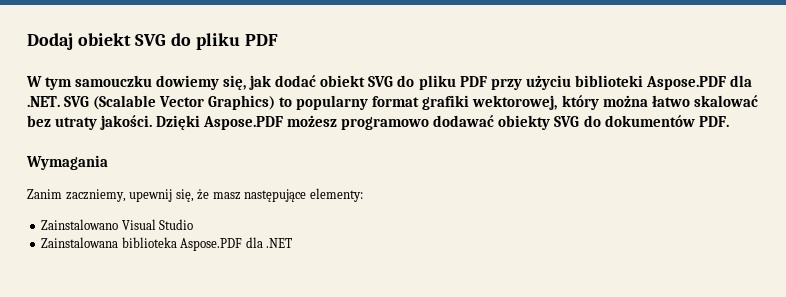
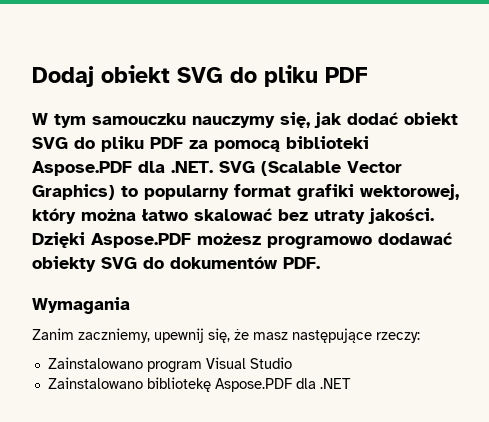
- W tym samouczku dowiemy się, jak dodać obiekt SVG do pliku PDF przy użyciu biblioteki Aspose.PDF dla .NET. SVG (Scalable Vector Graphics) to popularny format grafiki wektorowej, który można łatwo skalować bez utraty jakości.
+ W tym samouczku nauczymy się, jak dodać obiekt SVG do pliku PDF za pomocą biblioteki Aspose.PDF dla .NET. SVG (Scalable Vector Graphics) to popularny format grafiki wektorowej, który można łatwo skalować bez utraty jakości.
- Zanim zaczniemy, upewnij się, że masz następujące elementy:
- Zainstalowano Visual Studio
+ Zanim zaczniemy, upewnij się, że masz następujące rzeczy:
+ Zainstalowano program Visual Studio
- Zainstalowana biblioteka Aspose.PDF dla .NET
+ Zainstalowano bibliotekę Aspose.PDF dla .NET

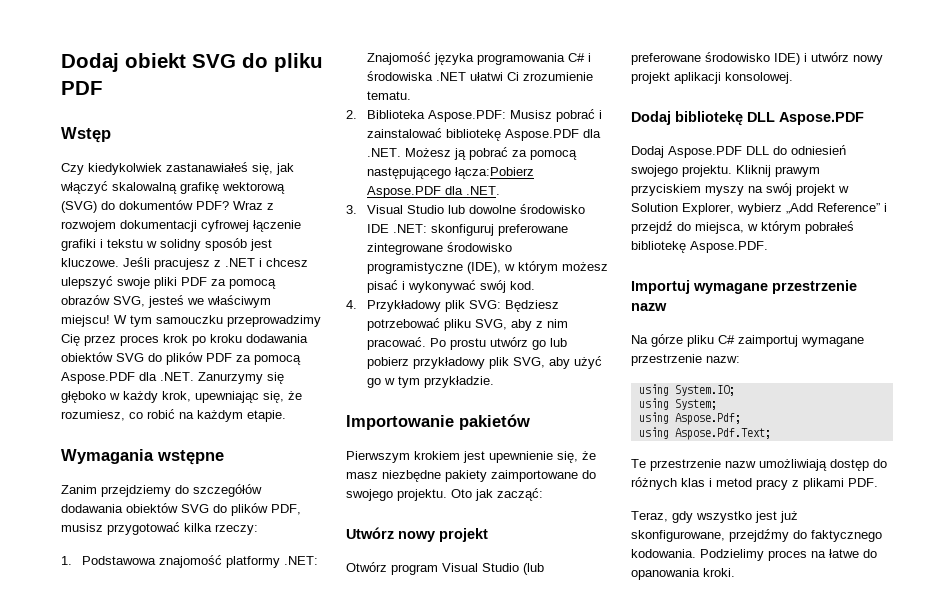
- W tym samouczku nauczymy się, jak dodać obiekt SVG do pliku PDF za pomocą biblioteki Aspose.PDF dla .NET. SVG (Scalable Vector Graphics) to popularny format grafiki wektorowej, który można łatwo skalować bez utraty jakości. Dzięki Aspose.PDF możesz programowo dodawać obiekty SVG do dokumentów PDF.
- Wymagania
- Zanim zaczniemy, upewnij się, że masz następujące rzeczy:
- Zainstalowano program Visual Studio
- Zainstalowano bibliotekę Aspose.PDF dla .NET
+ Wstęp
+ Czy kiedykolwiek zastanawiałeś się, jak włączyć skalowalną grafikę wektorową (SVG) do dokumentów PDF? Wraz z rozwojem dokumentacji cyfrowej łączenie grafiki i tekstu w solidny sposób jest kluczowe. Jeśli pracujesz z .NET i chcesz ulepszyć swoje pliki PDF za pomocą obrazów SVG, jesteś we właściwym miejscu! W tym samouczku przeprowadzimy Cię przez proces krok po kroku dodawania obiektów SVG do plików PDF za pomocą Aspose.PDF dla .NET. Zanurzymy się głęboko w każdy krok, upewniając się, że rozumiesz, co robić na każdym etapie.
+ Wymagania wstępne
+ Zanim przejdziemy do szczegółów dodawania obiektów SVG do plików PDF, musisz przygotować kilka rzeczy:
+ 1. Podstawowa znajomość platformy .NET: Znajomość języka programowania C# i środowiska .NET ułatwi Ci zrozumienie tematu.
+ 2. Biblioteka Aspose.PDF: Musisz pobrać i zainstalować bibliotekę Aspose.PDF dla .NET. Możesz ją pobrać za pomocą następującego łącza:Pobierz Aspose.PDF dla .NET.
+ 3. Visual Studio lub dowolne środowisko IDE .NET: skonfiguruj preferowane zintegrowane środowisko programistyczne (IDE), w którym możesz pisać i wykonywać swój kod.
+ 4. Przykładowy plik SVG: Będziesz potrzebować pliku SVG, aby z nim pracować. Po prostu utwórz go lub pobierz przykładowy plik SVG, aby użyć go w tym przykładzie.
+ Importowanie pakietów
+ Pierwszym krokiem jest upewnienie się, że masz niezbędne pakiety zaimportowane do swojego projektu. Oto jak zacząć:
+ Utwórz nowy projekt
+ Otwórz program Visual Studio (lub preferowane środowisko IDE) i utwórz nowy projekt aplikacji konsolowej.
+ Dodaj bibliotekę DLL Aspose.PDF
+ Dodaj Aspose.PDF DLL do odniesień swojego projektu. Kliknij prawym przyciskiem myszy na swój projekt w Solution Explorer, wybierz „Add Reference” i przejdź do miejsca, w którym pobrałeś bibliotekę Aspose.PDF.
+ Importuj wymagane przestrzenie nazw
+ Na górze pliku C# zaimportuj wymagane przestrzenie nazw:
+ using System.IO;
+ using System;
+ using Aspose.Pdf;
+ using Aspose.Pdf.Text;
+ Te przestrzenie nazw umożliwiają dostęp do różnych klas i metod pracy z plikami PDF.
+ Teraz, gdy wszystko jest już skonfigurowane, przejdźmy do faktycznego kodowania. Podzielimy proces na łatwe do opanowania kroki.

